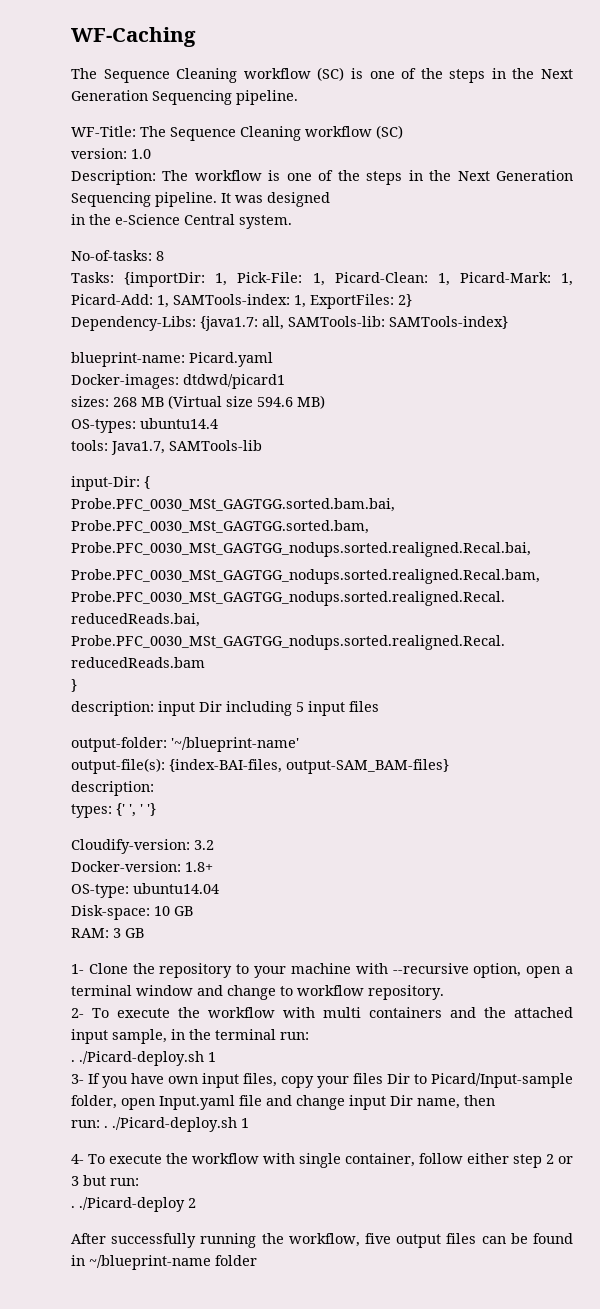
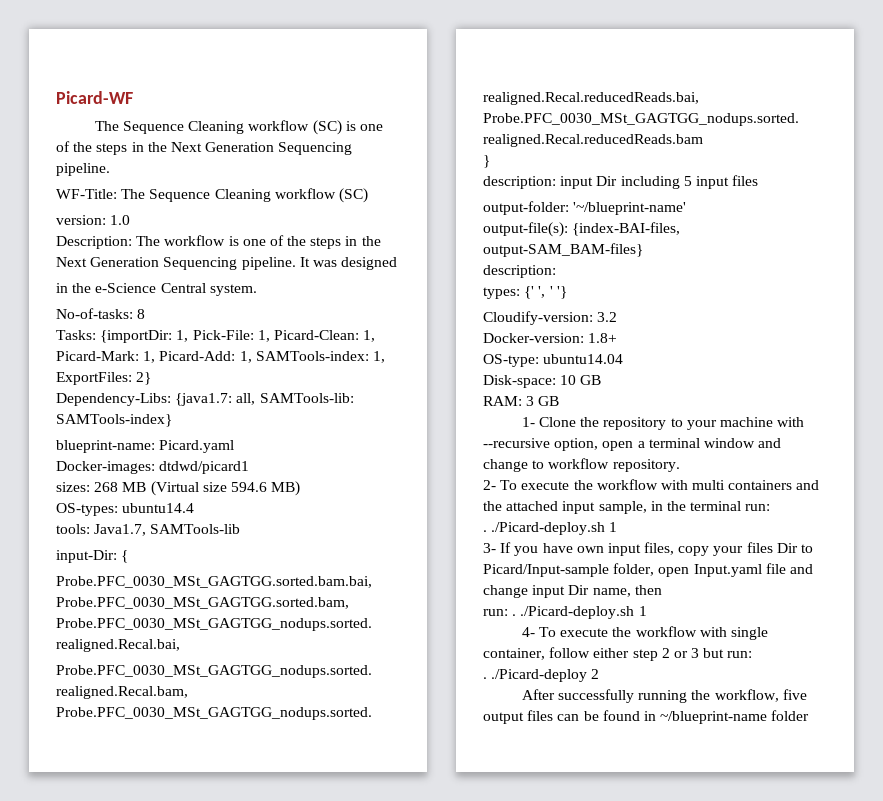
- WF-Caching
+ Picard-WF

